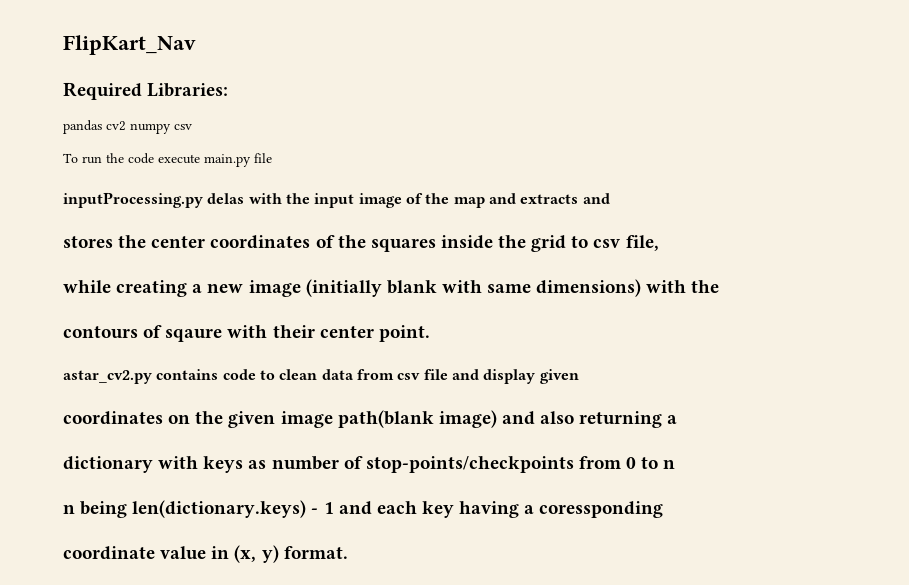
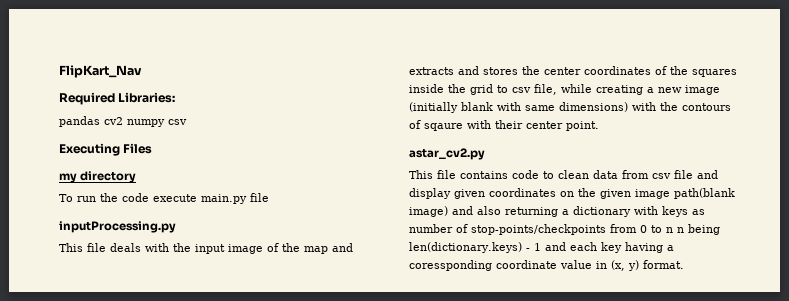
+ Executing Files
+ my directory
- inputProcessing.py delas with the input image of the map and extracts and
- stores the center coordinates of the squares inside the grid to csv file,
- while creating a new image (initially blank with same dimensions) with the
- contours of sqaure with their center point.
+ inputProcessing.py
+ This file deals with the input image of the map and extracts and stores the center coordinates of the squares inside the grid to csv file, while creating a new image (initially blank with same dimensions) with the contours of sqaure with their center point.
- astar_cv2.py contains code to clean data from csv file and display given
- coordinates on the given image path(blank image) and also returning a
- dictionary with keys as number of stop-points/checkpoints from 0 to n
- n being len(dictionary.keys) - 1 and each key having a coressponding
- coordinate value in (x, y) format.
+ astar_cv2.py
+ This file contains code to clean data from csv file and display given coordinates on the given image path(blank image) and also returning a dictionary with keys as number of stop-points/checkpoints from 0 to n n being len(dictionary.keys) - 1 and each key having a coressponding coordinate value in (x, y) format.

